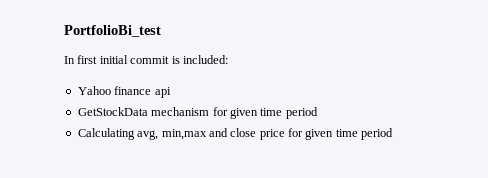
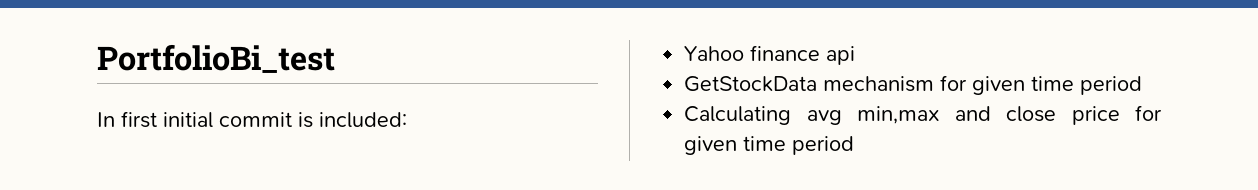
- Calculating avg, min,max and close price for given time period
+ Calculating avg min,max and close price for given time period

